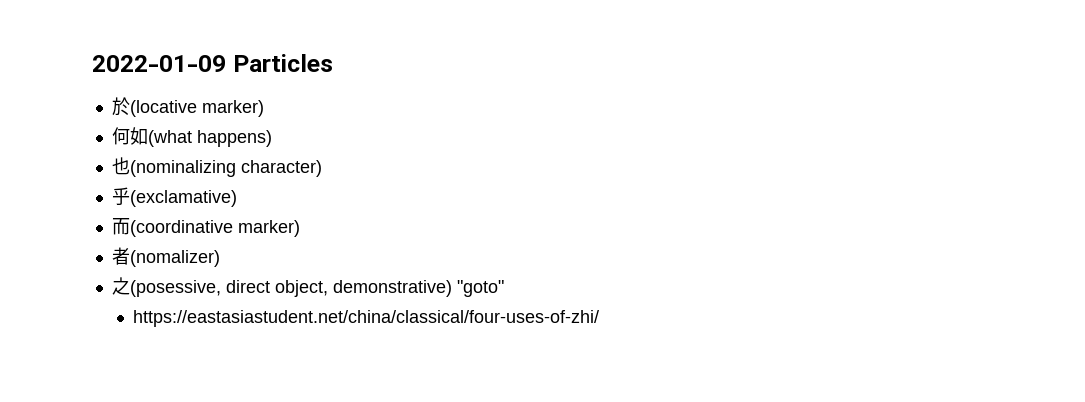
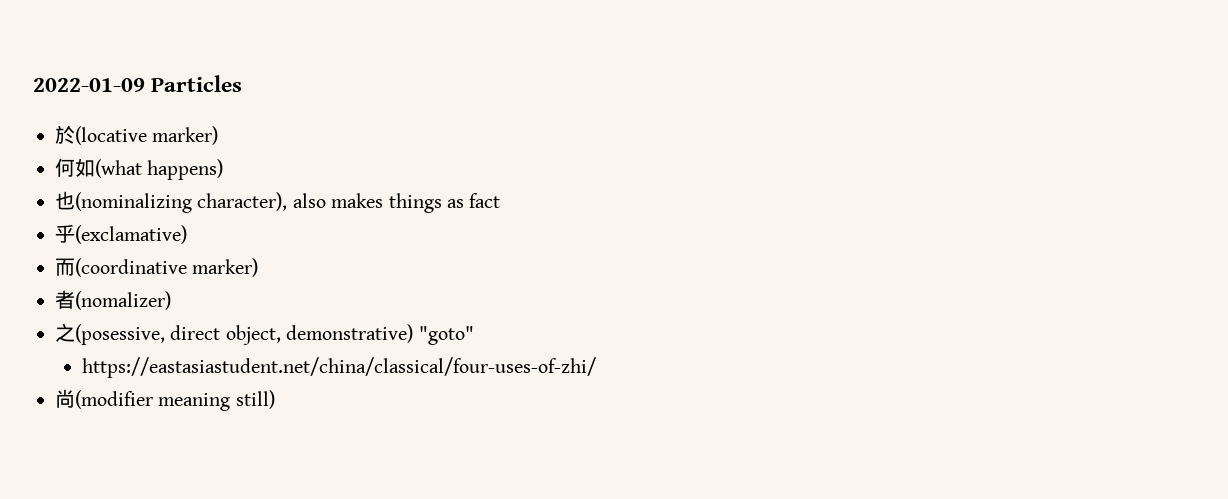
- 也(nominalizing character)
+ 也(nominalizing character), also makes things as fact
+ 尚(modifier meaning still)

